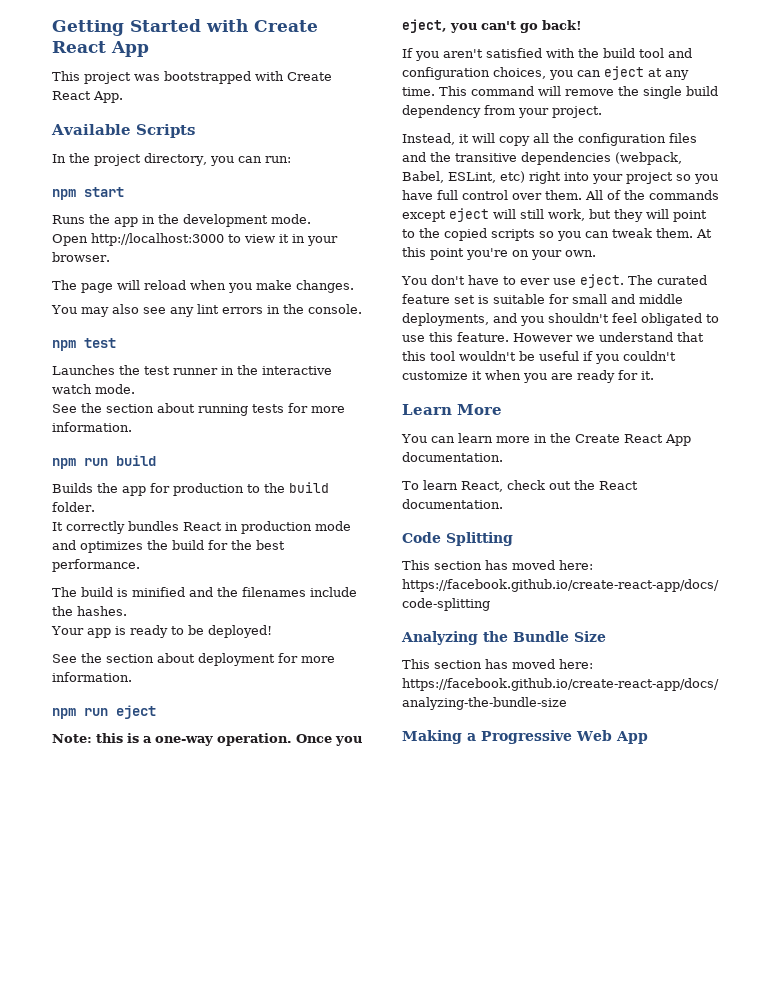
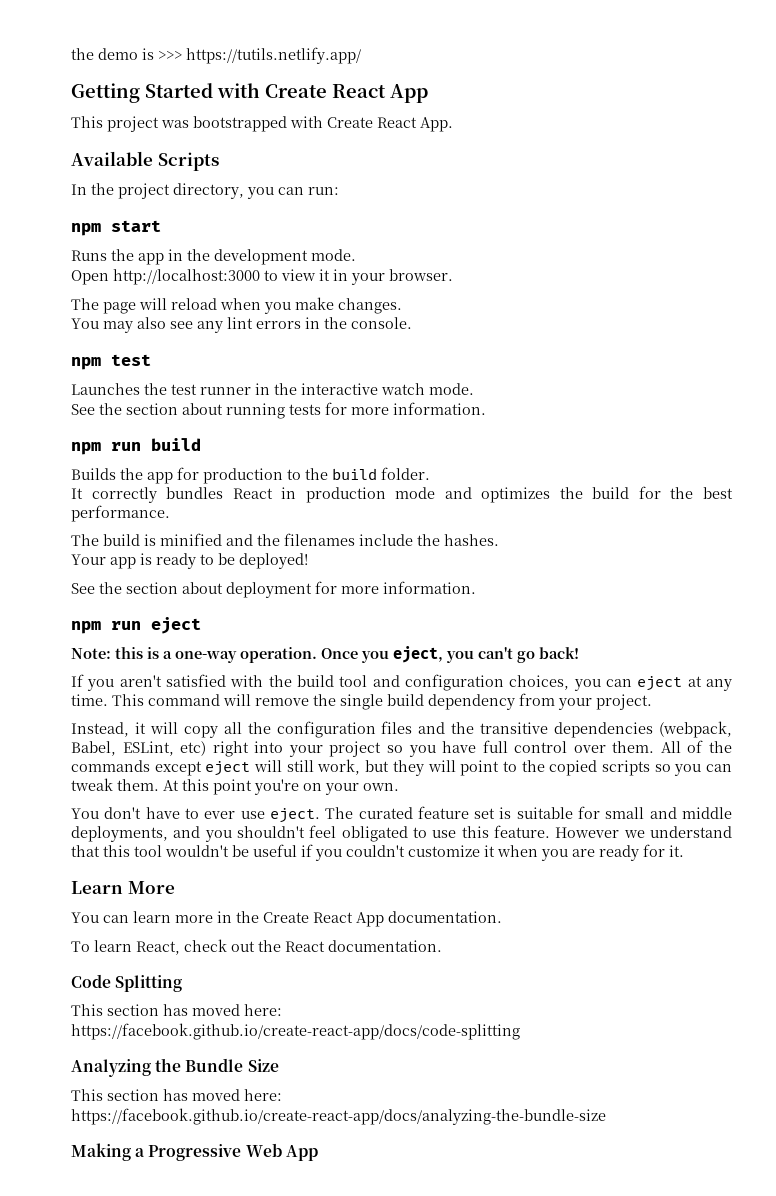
+ the demo is >>> https://tutils.netlify.app/

